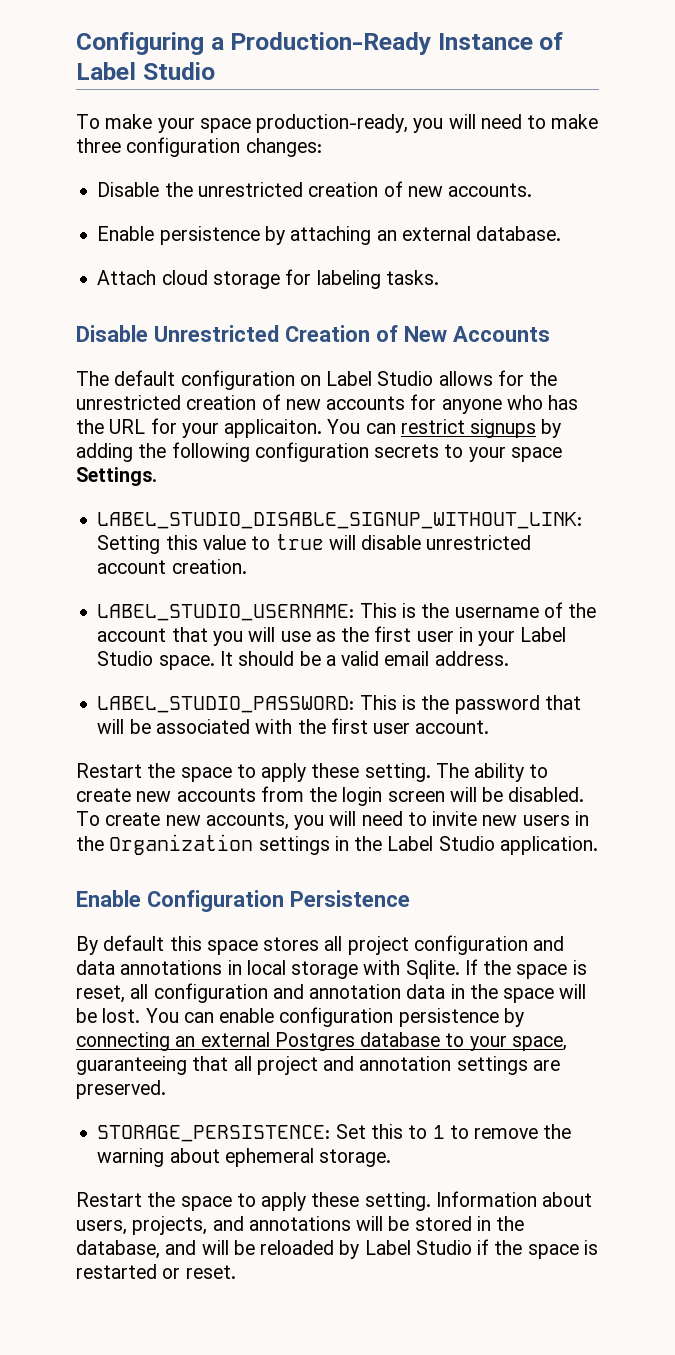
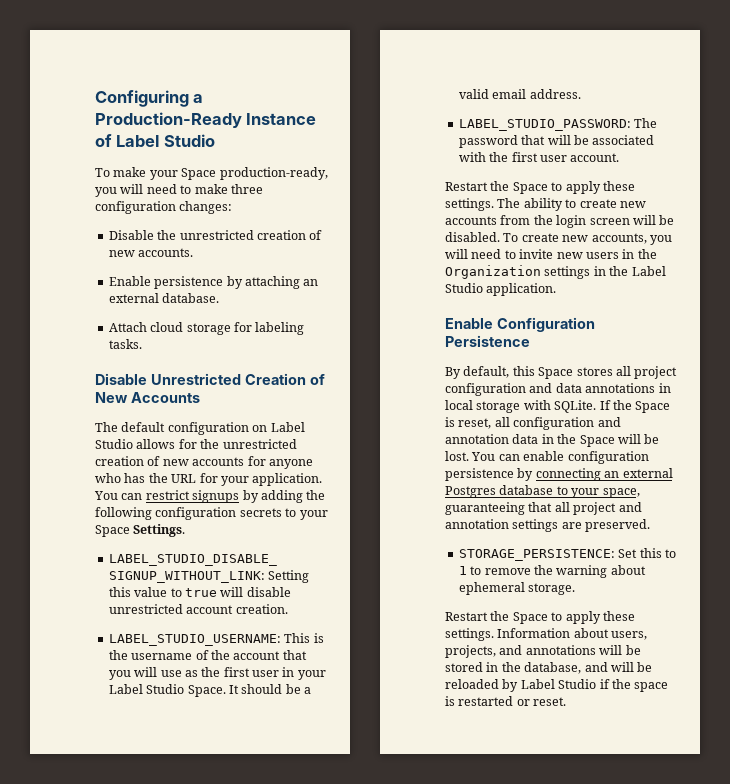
- To make your space production-ready, you will need to make three configuration changes:
+ To make your Space production-ready, you will need to make three configuration changes:
- The default configuration on Label Studio allows for the unrestricted creation of new accounts for anyone who has the URL for your applicaiton.
+ The default configuration on Label Studio allows for the unrestricted creation of new accounts for anyone who has the URL for your application.
- You can restrict signups by adding the following configuration secrets to your space Settings.
+ You can restrict signups by adding the following configuration secrets to your Space Settings.
- LABEL_STUDIO_USERNAME: This is the username of the account that you will use as the first user in your Label Studio space.
+ LABEL_STUDIO_USERNAME: This is the username of the account that you will use as the first user in your Label Studio Space.
- LABEL_STUDIO_PASSWORD: This is the password that will be associated with the first user account.
- Restart the space to apply these setting.
+ LABEL_STUDIO_PASSWORD: The password that will be associated with the first user account.
+ Restart the Space to apply these settings.
- By default this space stores all project configuration and data annotations in local storage with Sqlite.
+ By default, this Space stores all project configuration and data annotations in local storage with SQLite.
- If the space is reset, all configuration and annotation data in the space will be lost.
+ If the Space is reset, all configuration and annotation data in the Space will be lost.
  STORAGE_PERSISTENCE: Set this to 1 to remove the warning about ephemeral storage.
- Restart the space to apply these setting.
+ Restart the Space to apply these settings.

